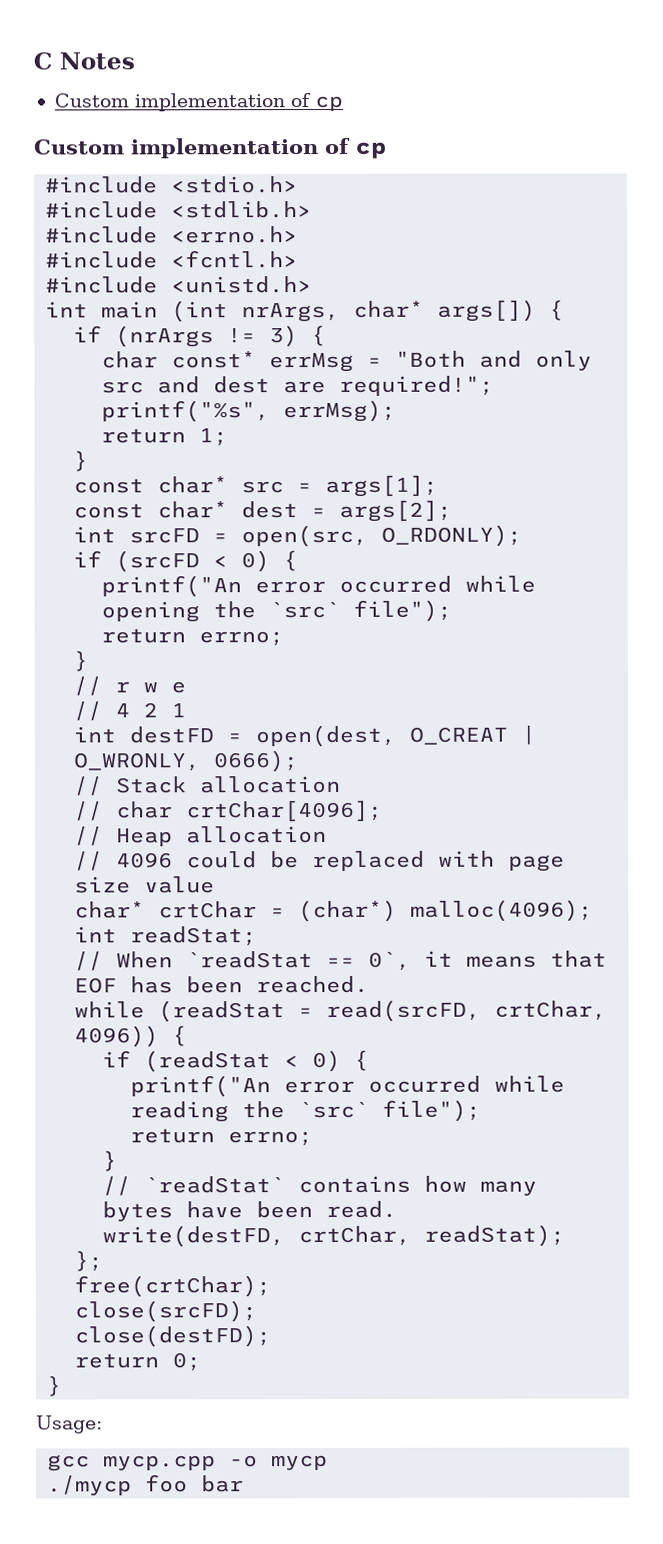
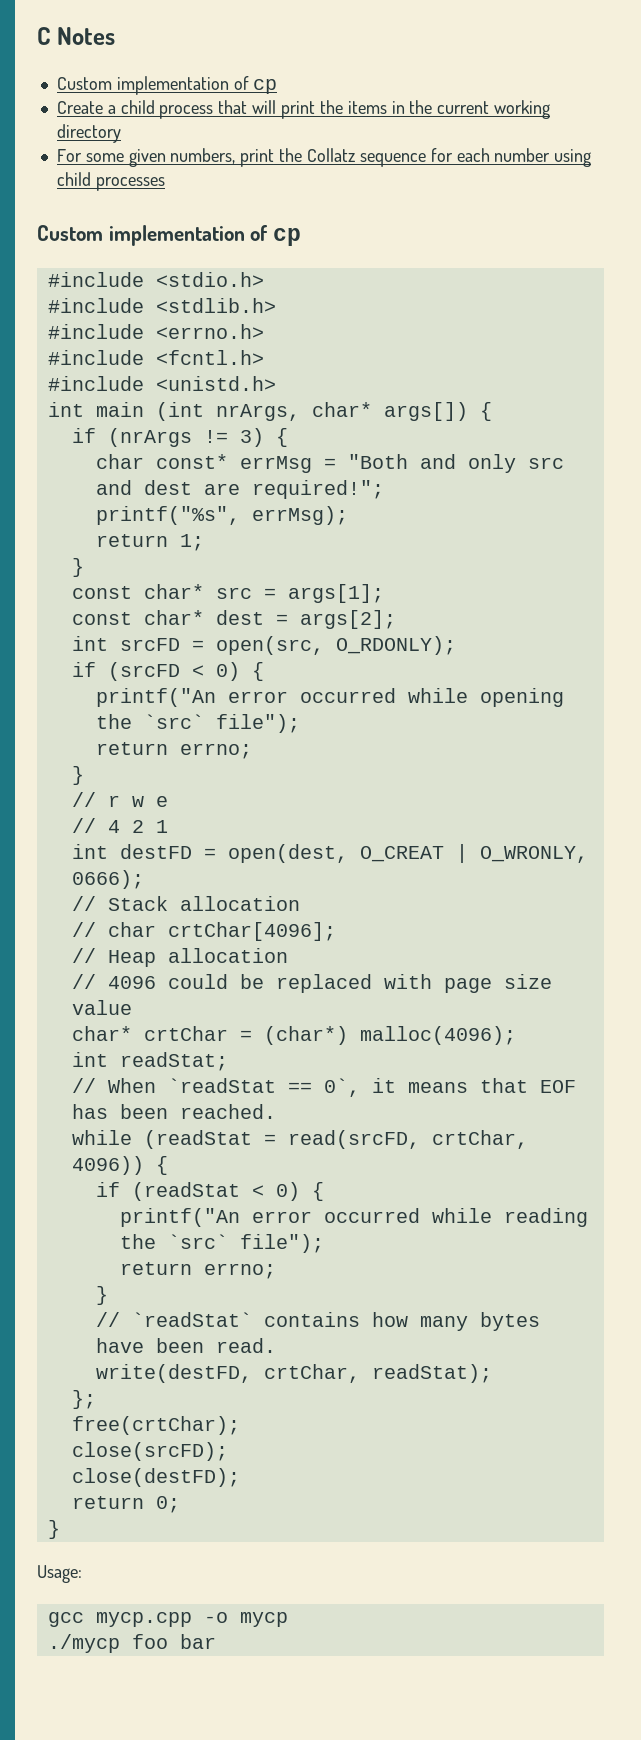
+ Create a child process that will print the items in the current working directory
+ For some given numbers, print the Collatz sequence for each number using child processes

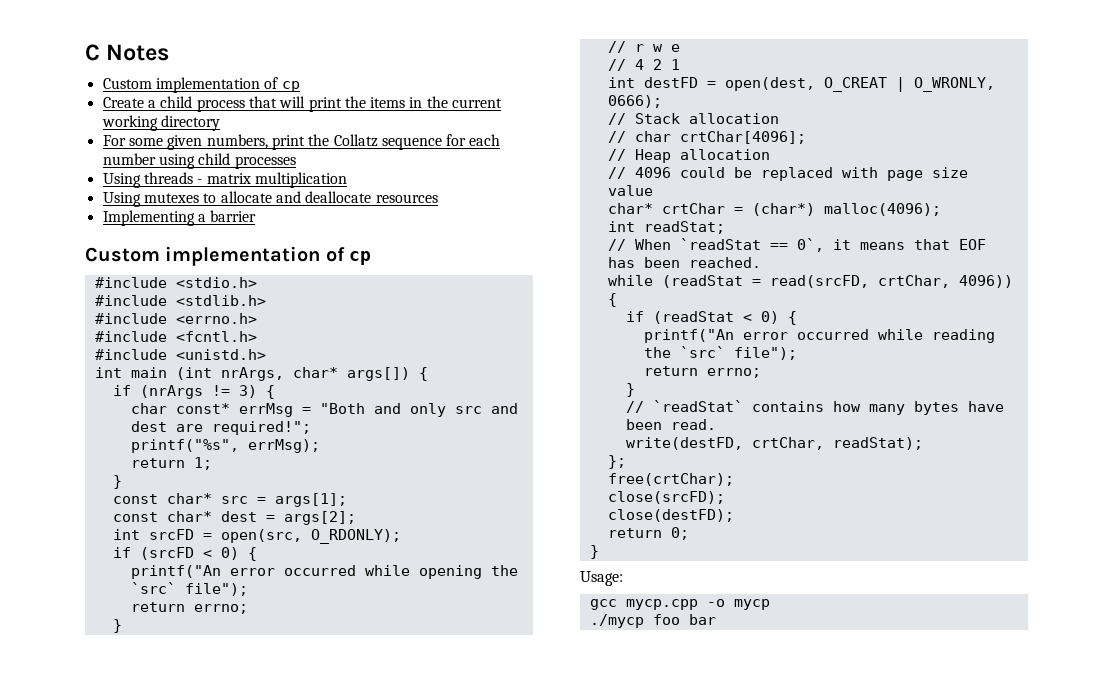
+ Using threads - matrix multiplication
+ Using mutexes to allocate and deallocate resources
+ Implementing a barrier

